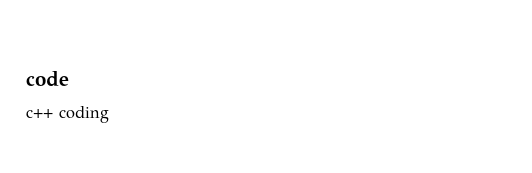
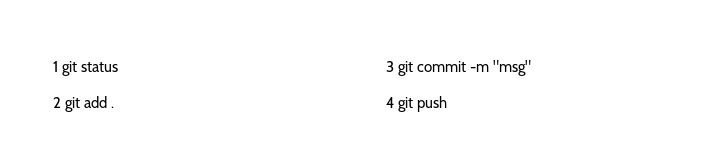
- code
- c++ coding
+ 1 git status
+ 2 git add .
+ 3 git commit -m "msg"
+ 4 git push

